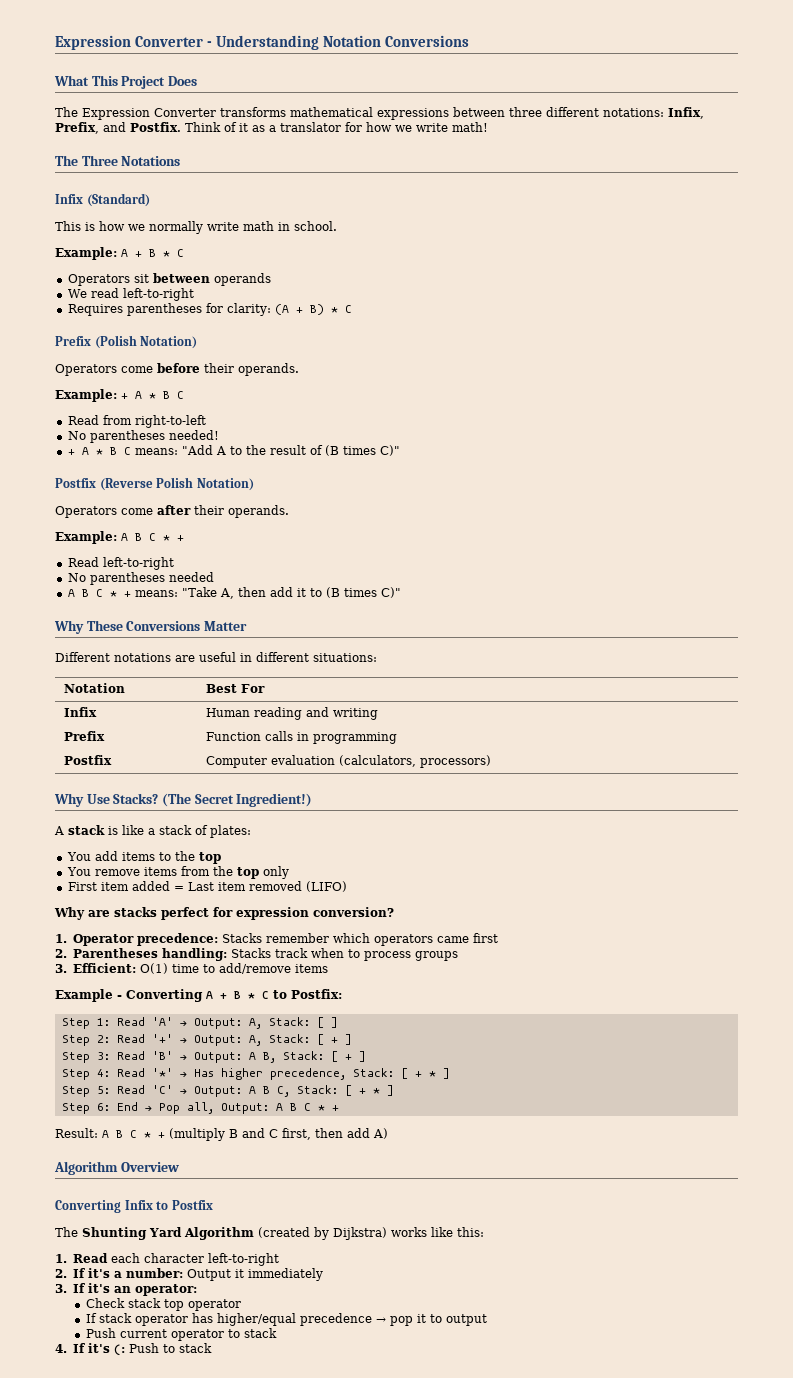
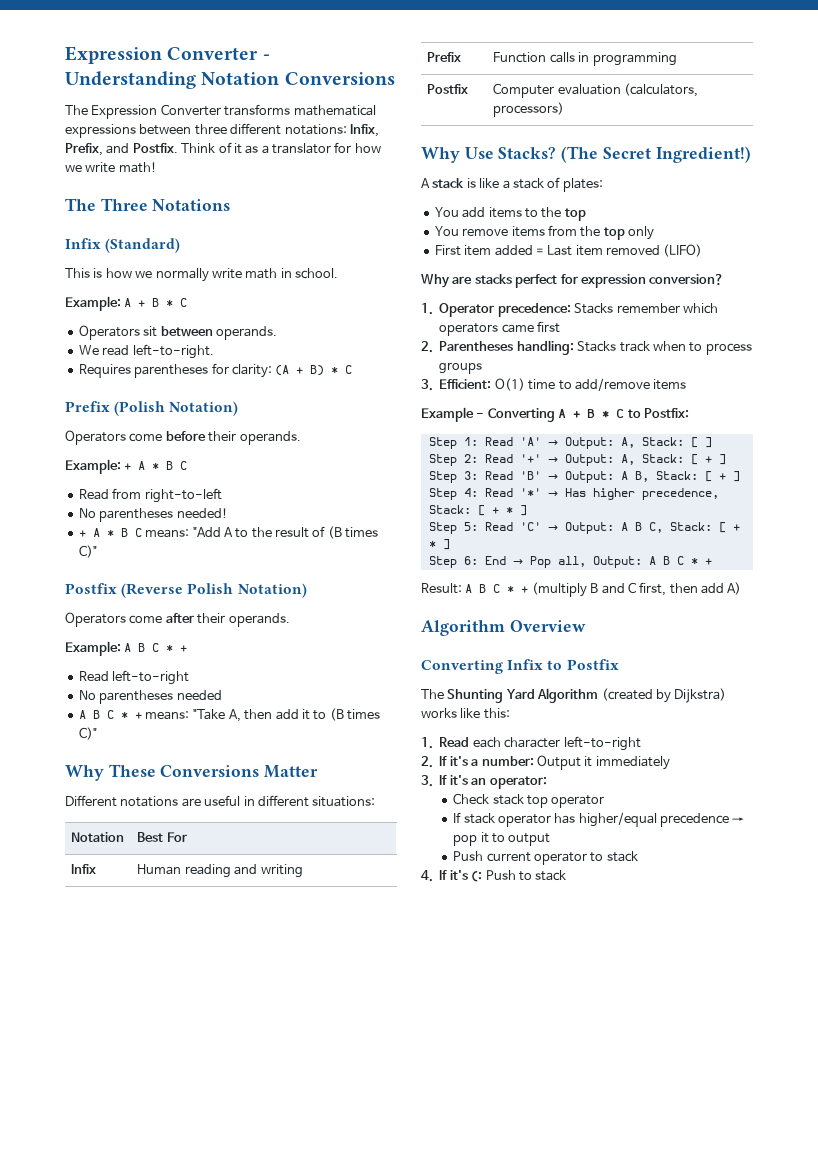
- What This Project Does
- Operators sit between operands
+ Operators sit between operands.
- We read left-to-right
+ We read left-to-right.

